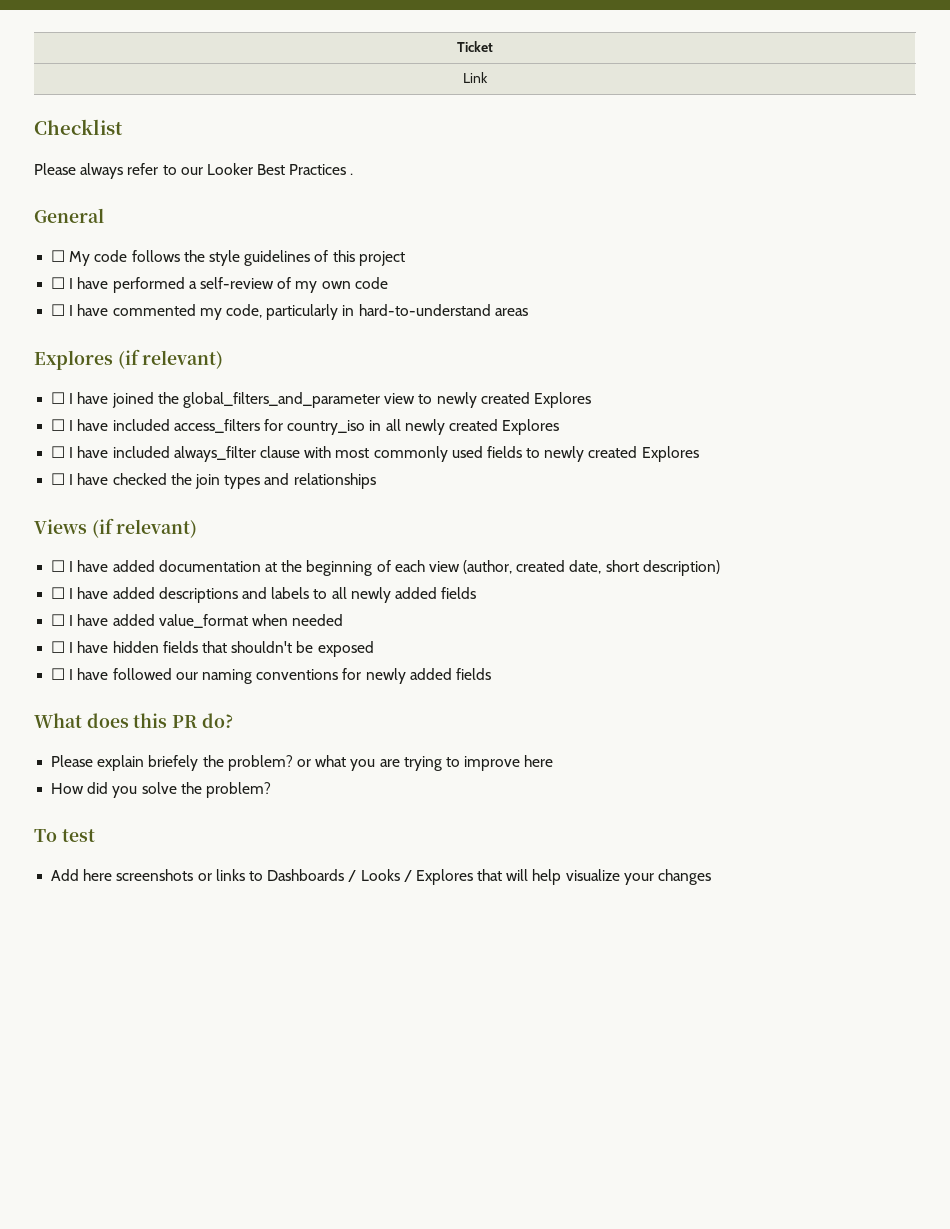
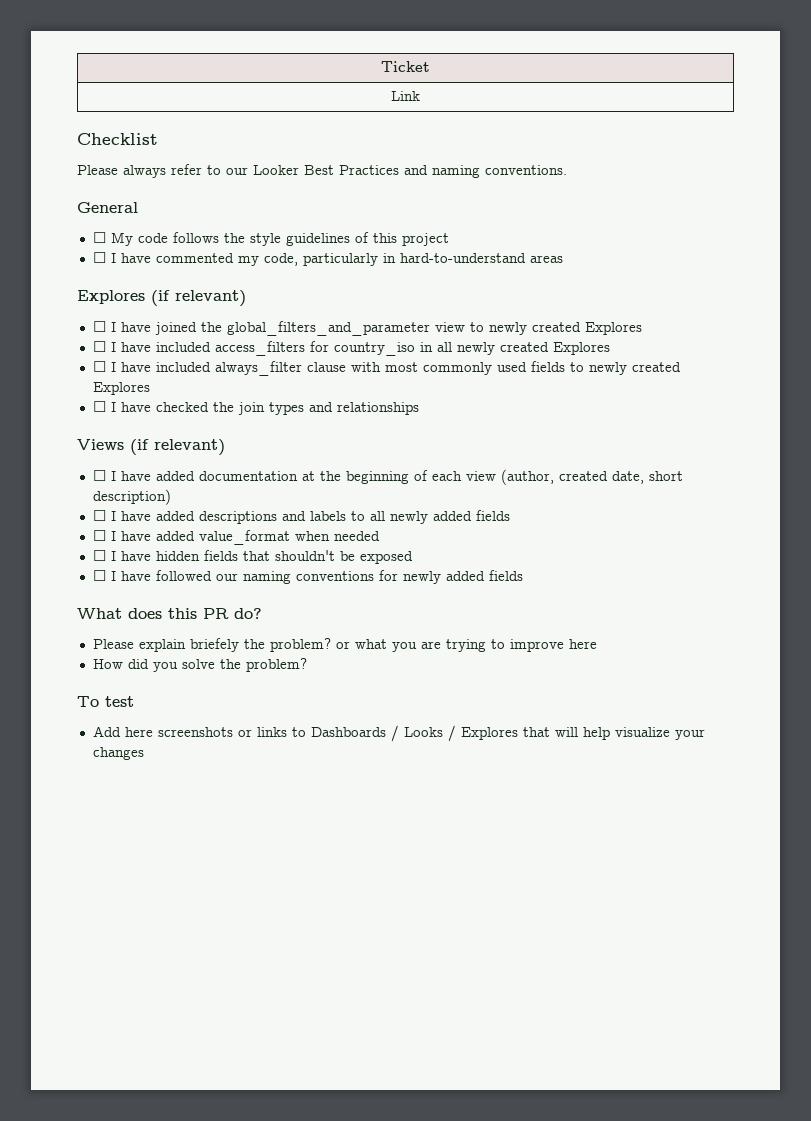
- Please always refer to our Looker Best Practices .
+ Please always refer to our Looker Best Practices and naming conventions.
- ☐ I have performed a self-review of my own code

